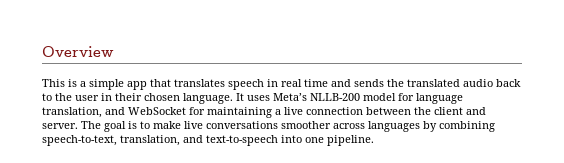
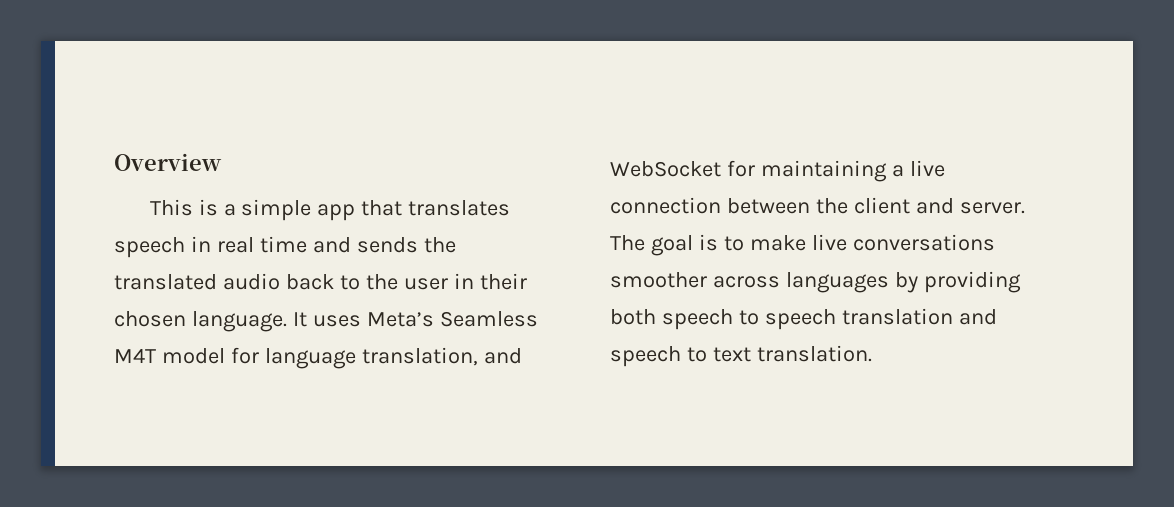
- It uses Meta’s NLLB-200 model for language translation, and WebSocket for maintaining a live connection between the client and server.
+ It uses Meta’s Seamless M4T model for language translation, and WebSocket for maintaining a live connection between the client and server.
- The goal is to make live conversations smoother across languages by combining speech-to-text, translation, and text-to-speech into one pipeline.
+ The goal is to make live conversations smoother across languages by providing both speech to speech translation and speech to text translation.

